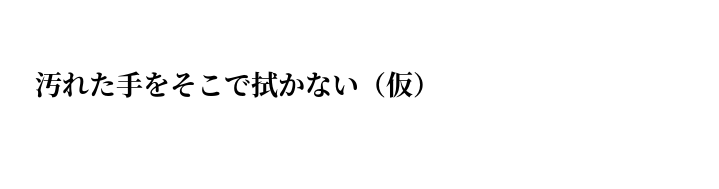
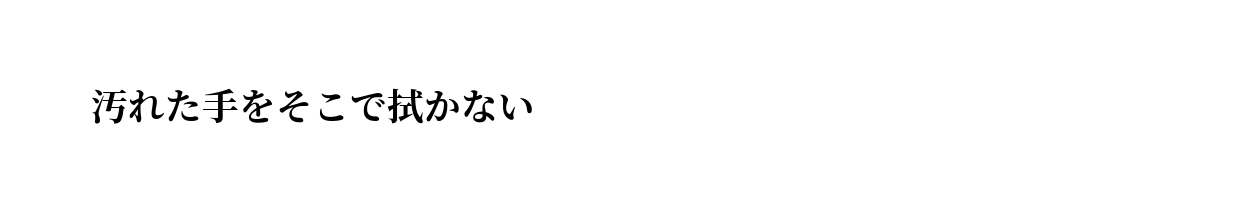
- 汚れた手をそこで拭かない（仮）
+ 汚れた手をそこで拭かない

